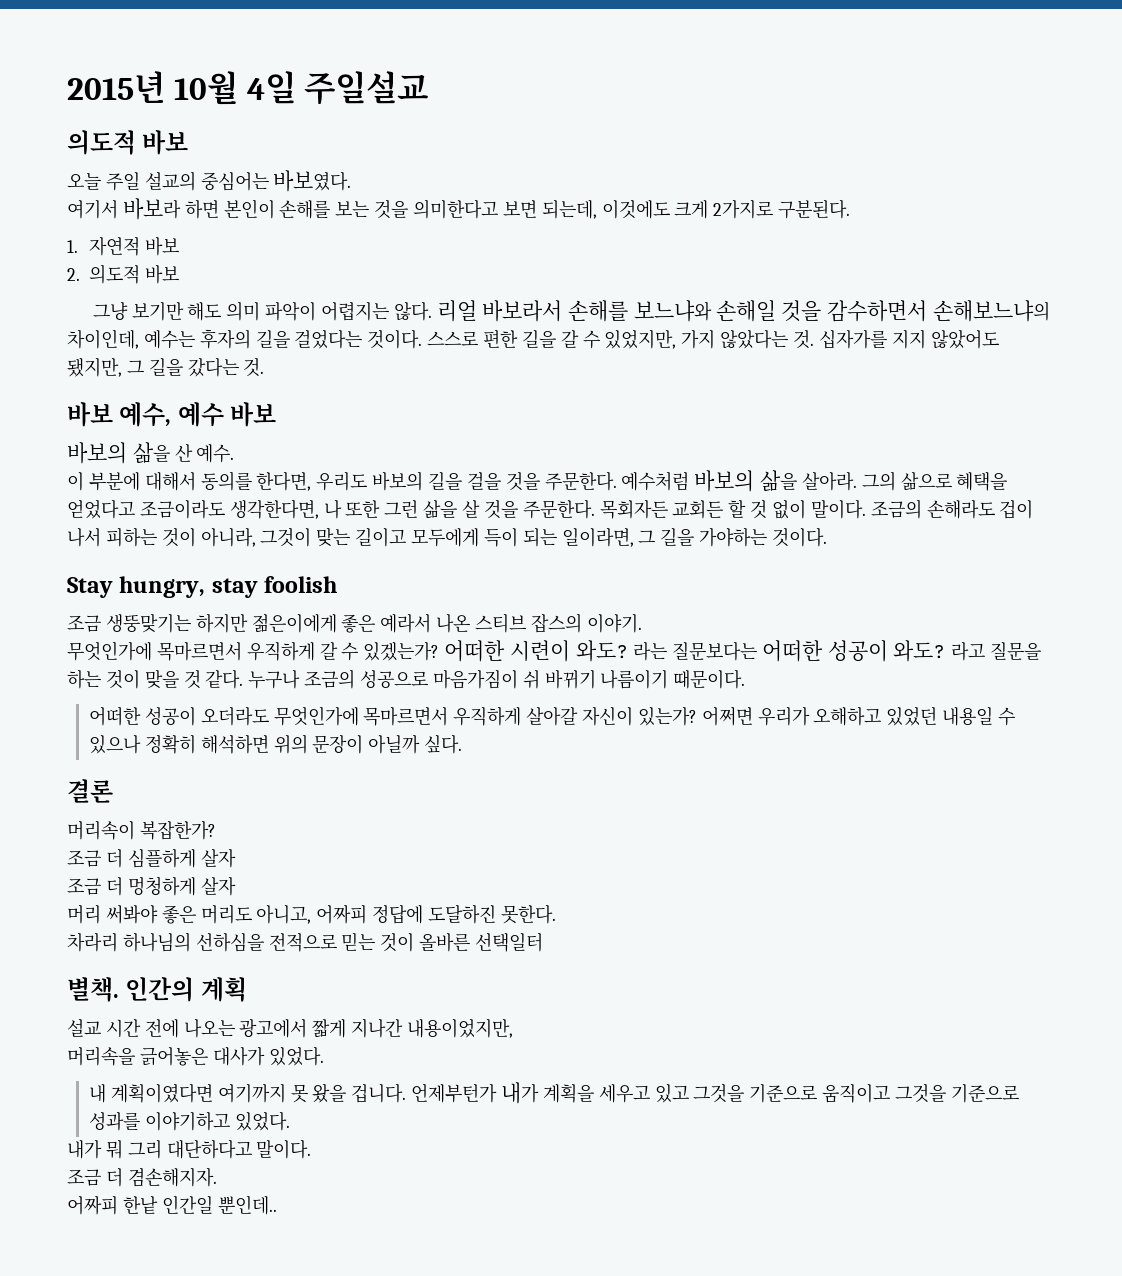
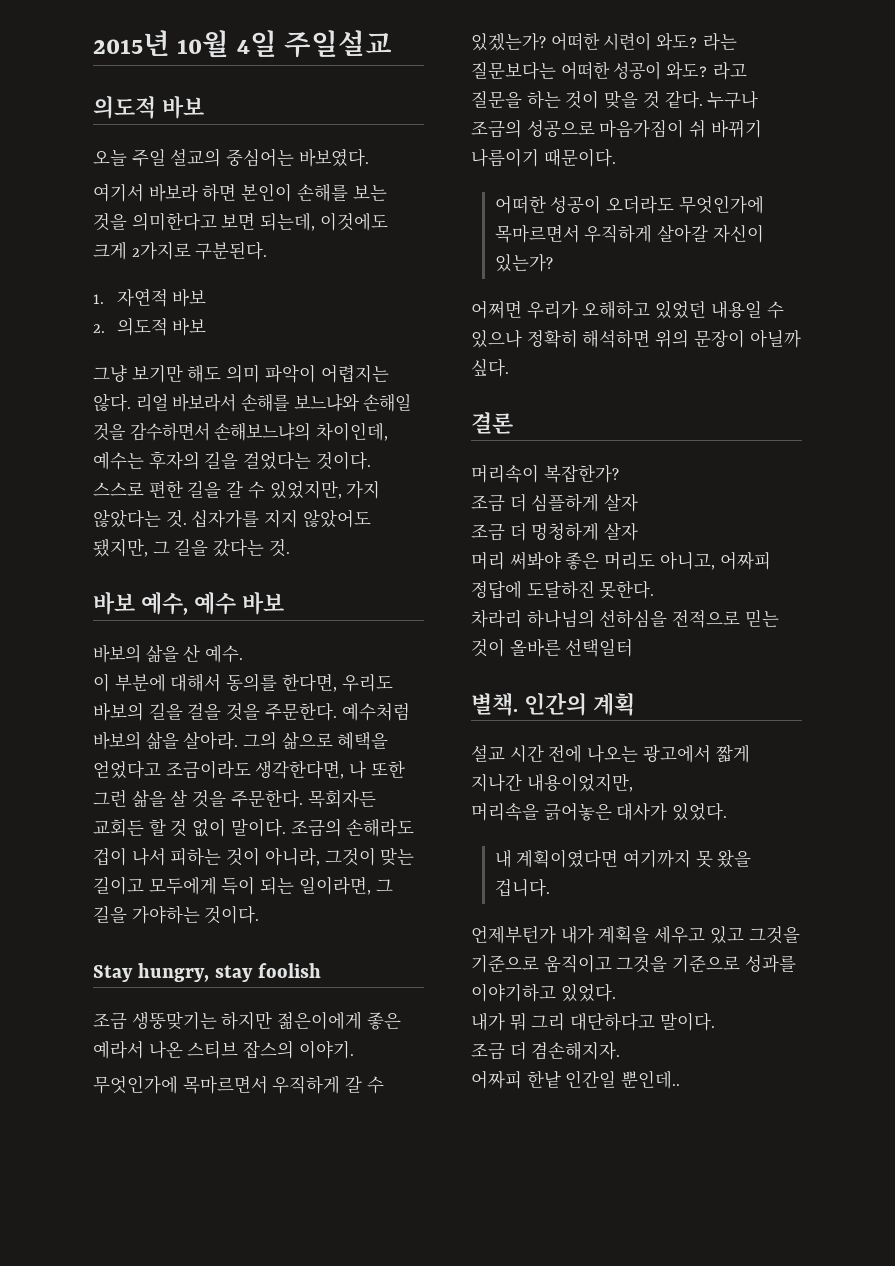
- 어떠한 성공이 오더라도 무엇인가에 목마르면서 우직하게 살아갈 자신이 있는가? 어쩌면 우리가 오해하고 있었던 내용일 수 있으나 정확히 해석하면 위의 문장이 아닐까 싶다.
+ 어떠한 성공이 오더라도 무엇인가에 목마르면서 우직하게 살아갈 자신이 있는가?
+ 어쩌면 우리가 오해하고 있었던 내용일 수 있으나 정확히 해석하면 위의 문장이 아닐까 싶다.
- 내 계획이였다면 여기까지 못 왔을 겁니다. 언제부턴가 내가 계획을 세우고 있고 그것을 기준으로 움직이고 그것을 기준으로 성과를 이야기하고 있었다.
+ 내 계획이였다면 여기까지 못 왔을 겁니다.
+ 언제부턴가 내가 계획을 세우고 있고 그것을 기준으로 움직이고 그것을 기준으로 성과를 이야기하고 있었다.

